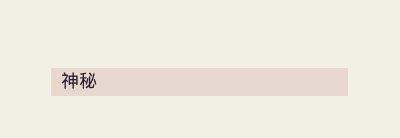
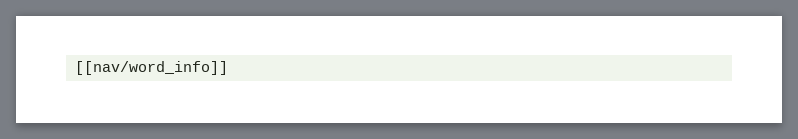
- 神秘
+ [[nav/word_info]]

